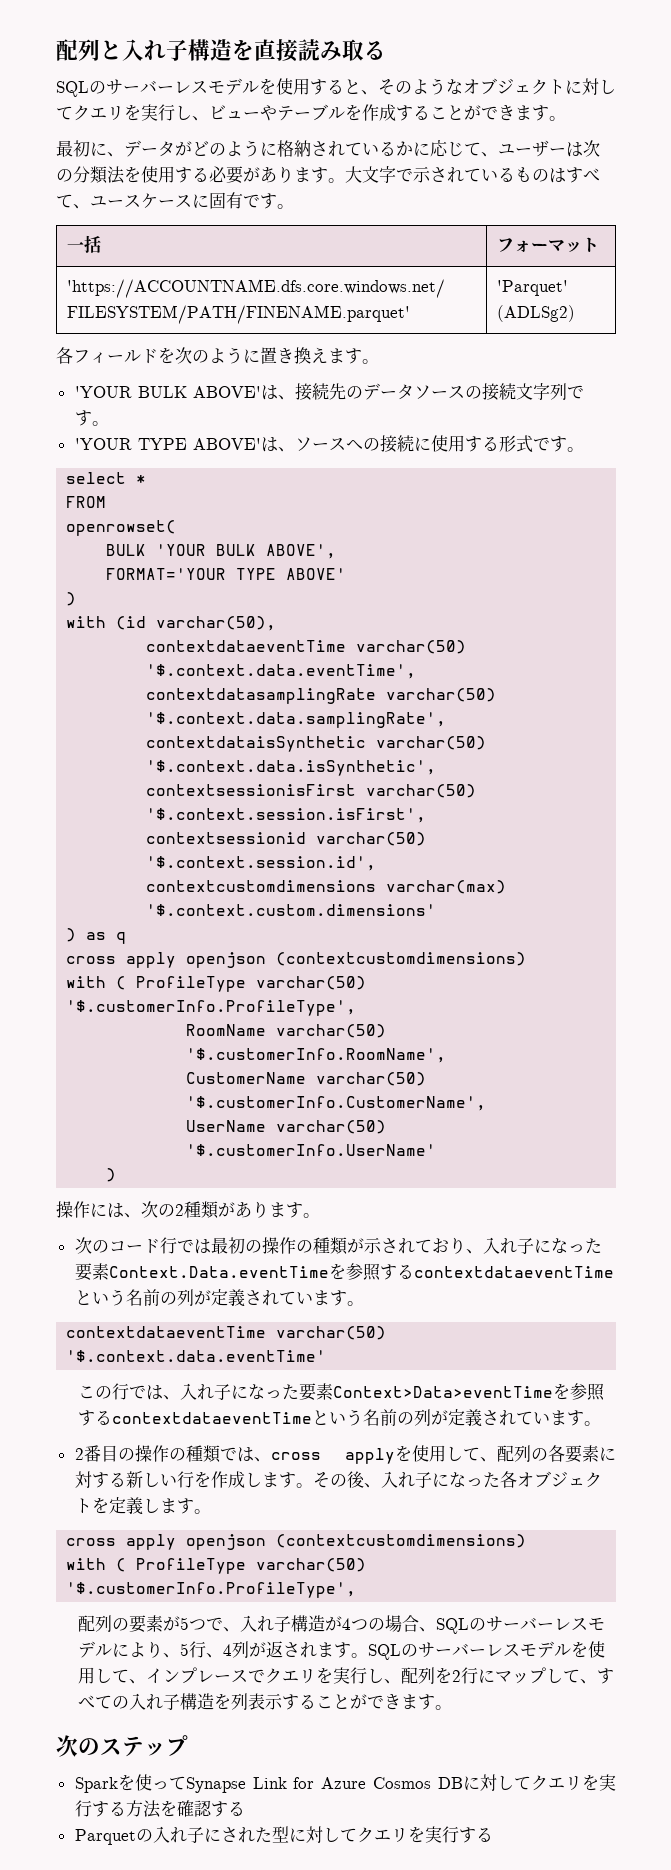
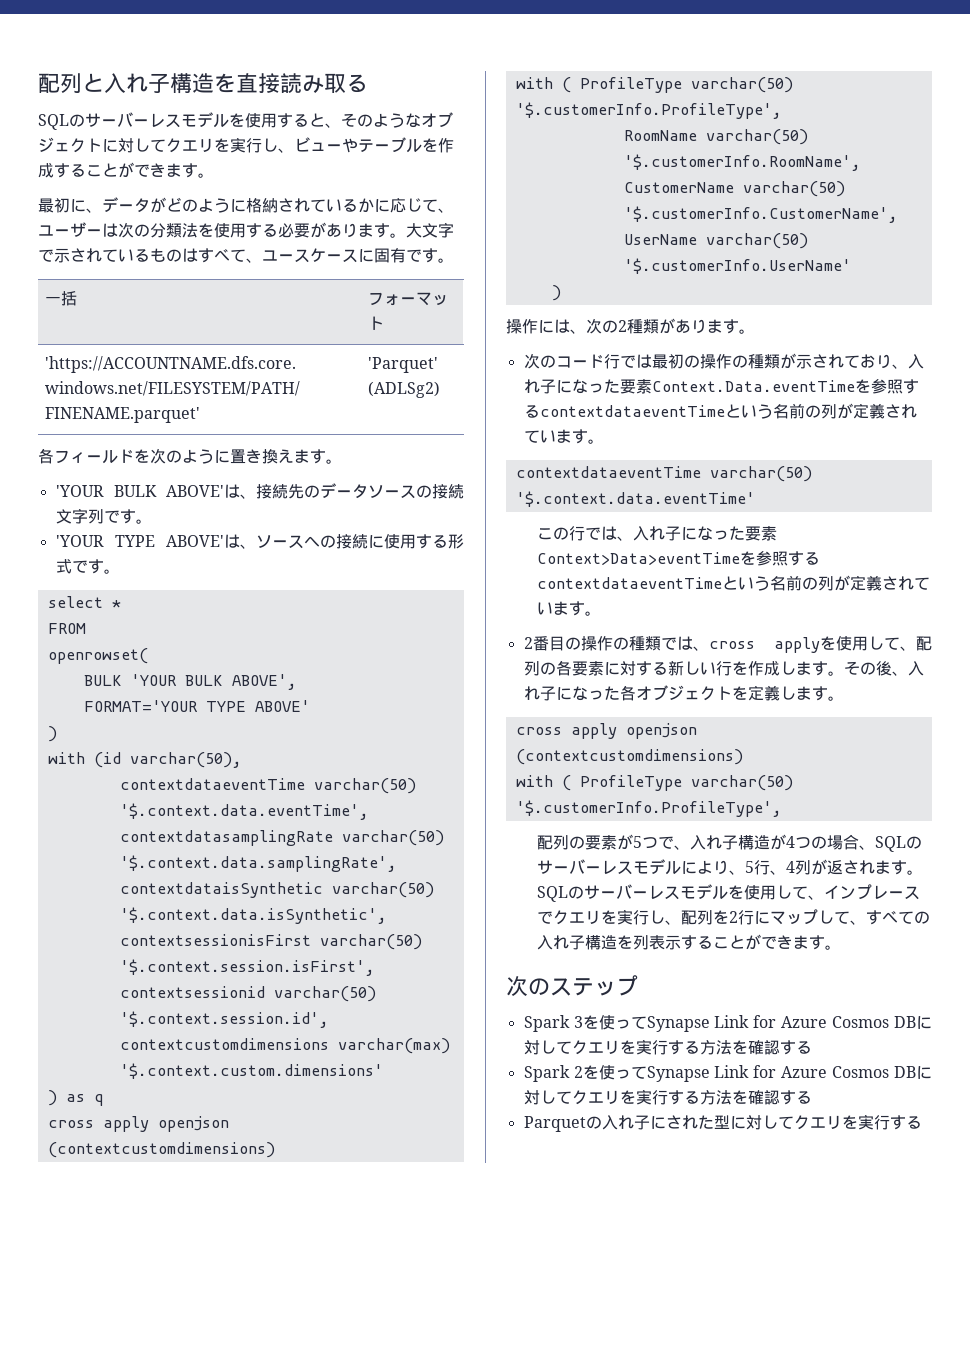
- Sparkを使ってSynapse Link for Azure Cosmos DBに対してクエリを実行する方法を確認する
+ Spark 3を使ってSynapse Link for Azure Cosmos DBに対してクエリを実行する方法を確認する
+ Spark 2を使ってSynapse Link for Azure Cosmos DBに対してクエリを実行する方法を確認する

